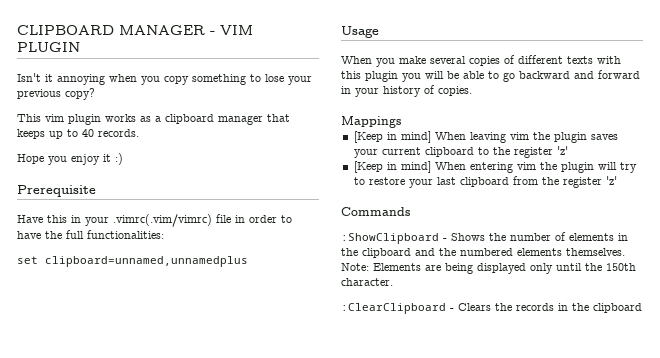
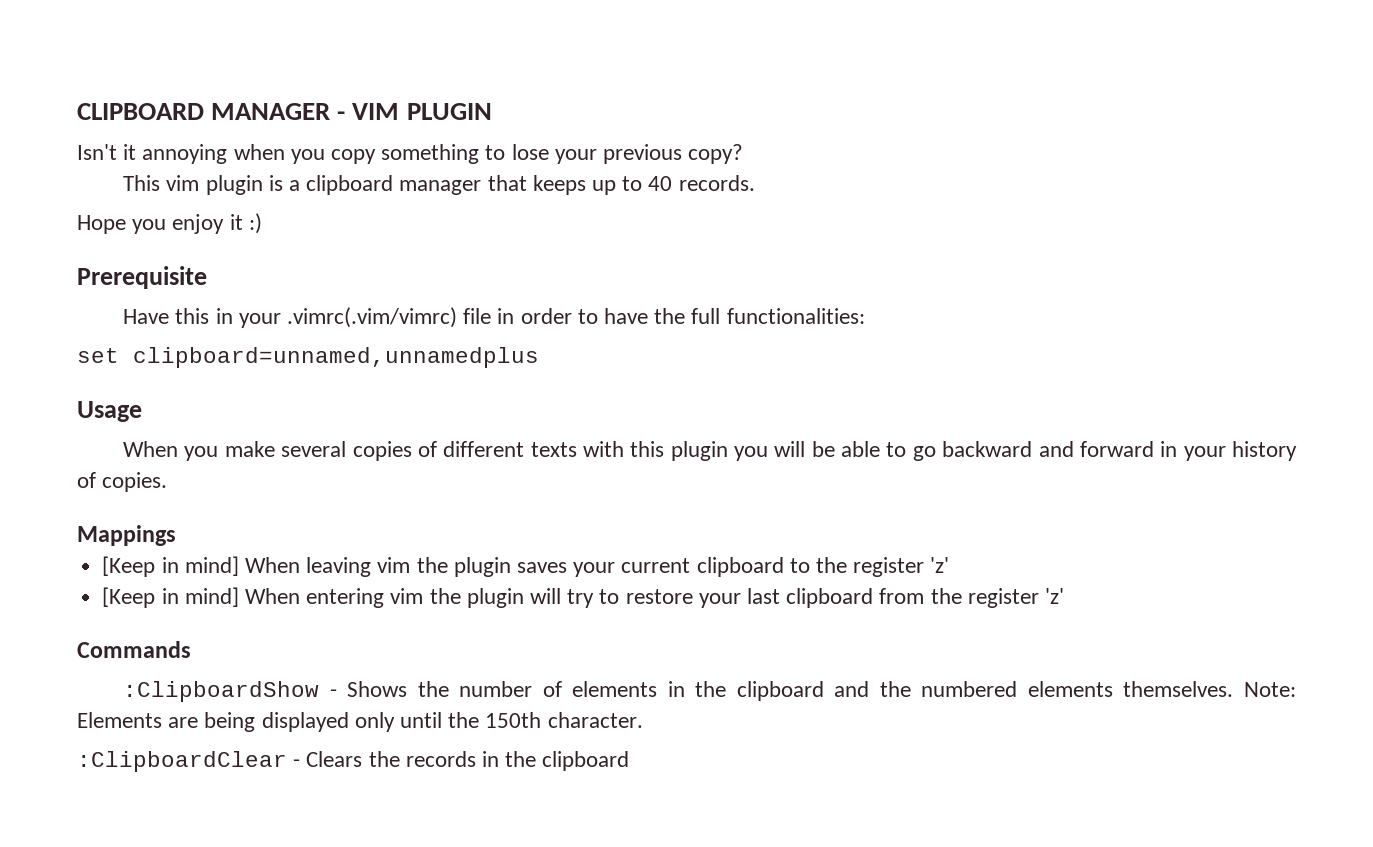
- This vim plugin works as a clipboard manager that keeps up to 40 records.
+ This vim plugin is a clipboard manager that keeps up to 40 records.
- :ShowClipboard - Shows the number of elements in the clipboard and the numbered elements themselves.
+ :ClipboardShow - Shows the number of elements in the clipboard and the numbered elements themselves.
- :ClearClipboard - Clears the records in the clipboard
+ :ClipboardClear - Clears the records in the clipboard

